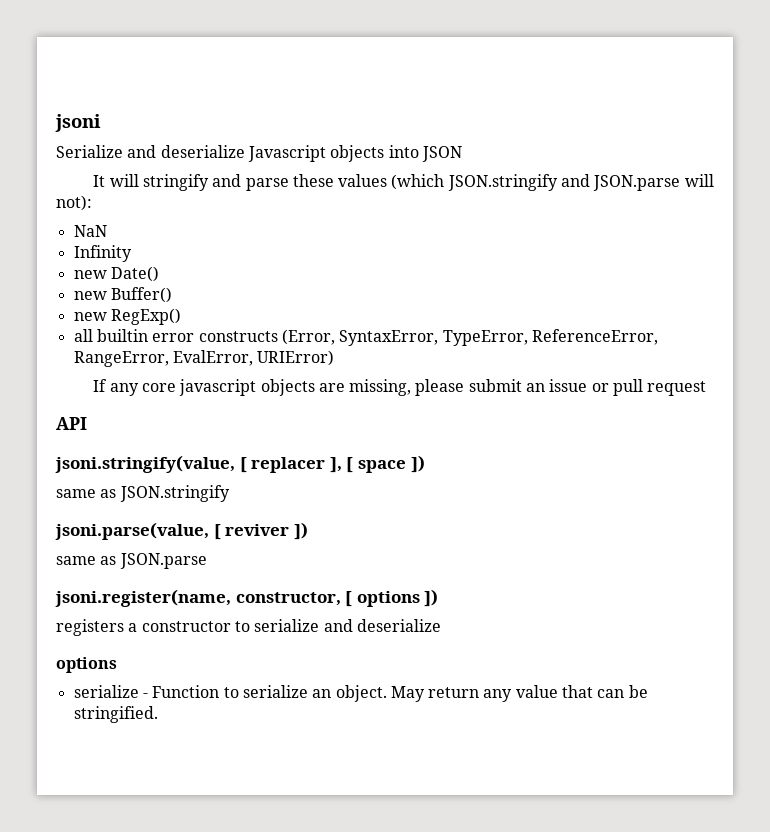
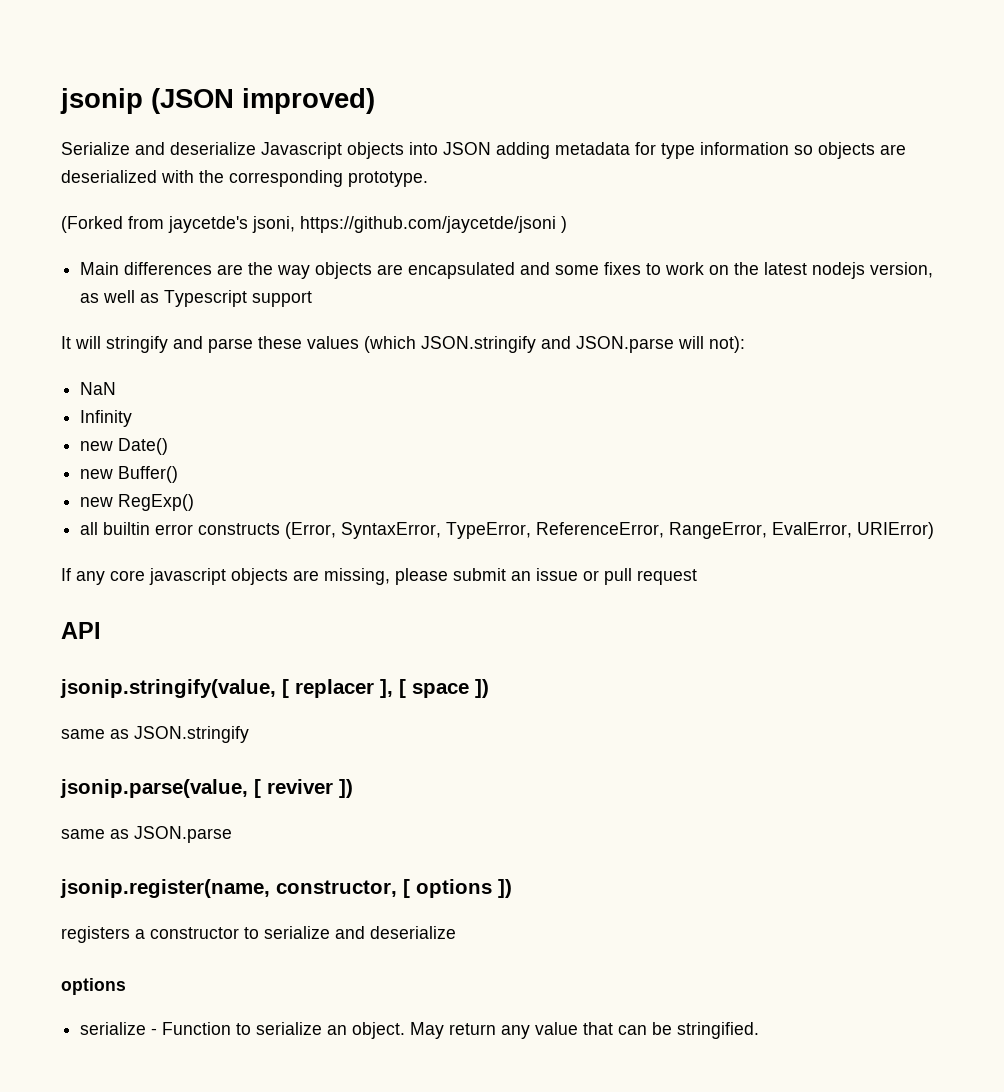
- jsoni
+ jsonip (JSON improved)
- Serialize and deserialize Javascript objects into JSON
+ Serialize and deserialize Javascript objects into JSON adding metadata for type information so objects are deserialized with the corresponding prototype.
+ (Forked from jaycetde's jsoni, https://github.com/jaycetde/jsoni )
+ Main differences are the way objects are encapsulated and some fixes to work on the latest nodejs version, as well as Typescript support
- jsoni.stringify(value, [ replacer ], [ space ])
+ jsonip.stringify(value, [ replacer ], [ space ])
- jsoni.parse(value, [ reviver ])
+ jsonip.parse(value, [ reviver ])
- jsoni.register(name, constructor, [ options ])
+ jsonip.register(name, constructor, [ options ])

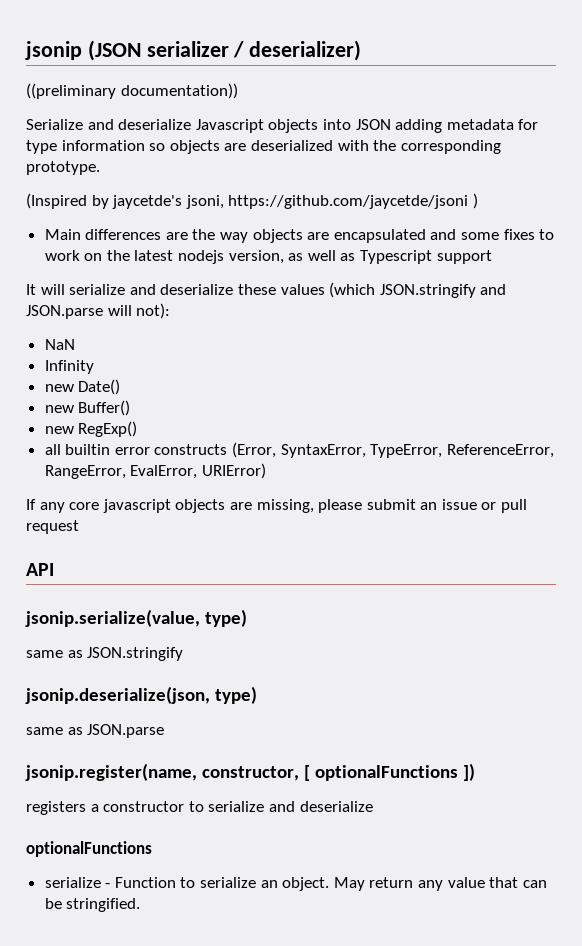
- jsonip (JSON improved)
+ jsonip (JSON serializer / deserializer)
+ ((preliminary documentation))
- (Forked from jaycetde's jsoni, https://github.com/jaycetde/jsoni )
+ (Inspired by jaycetde's jsoni, https://github.com/jaycetde/jsoni )
- It will stringify and parse these values (which JSON.stringify and JSON.parse will not):
+ It will serialize and deserialize these values (which JSON.stringify and JSON.parse will not):
- jsonip.stringify(value, [ replacer ], [ space ])
+ jsonip.serialize(value, type)
- jsonip.parse(value, [ reviver ])
+ jsonip.deserialize(json, type)
- jsonip.register(name, constructor, [ options ])
+ jsonip.register(name, constructor, [ optionalFunctions ])
  registers a constructor to serialize and deserialize
- options
+ optionalFunctions

